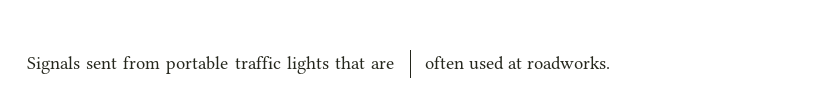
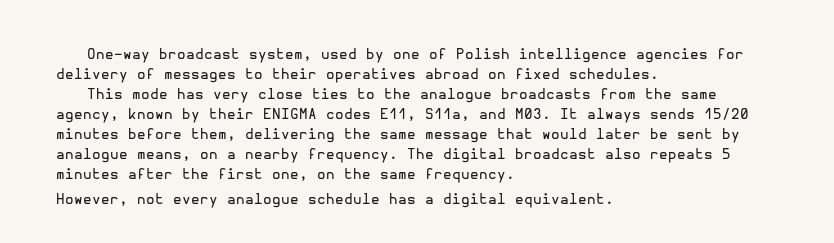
- Signals sent from portable traffic lights that are often used at roadworks.
+ One-way broadcast system, used by one of Polish intelligence agencies for delivery of messages to their operatives abroad on fixed schedules.
+ This mode has very close ties to the analogue broadcasts from the same agency, known by their ENIGMA codes E11, S11a, and M03. It always sends 15/20 minutes before them, delivering the same message that would later be sent by analogue means, on a nearby frequency. The digital broadcast also repeats 5 minutes after the first one, on the same frequency.
+ However, not every analogue schedule has a digital equivalent.

